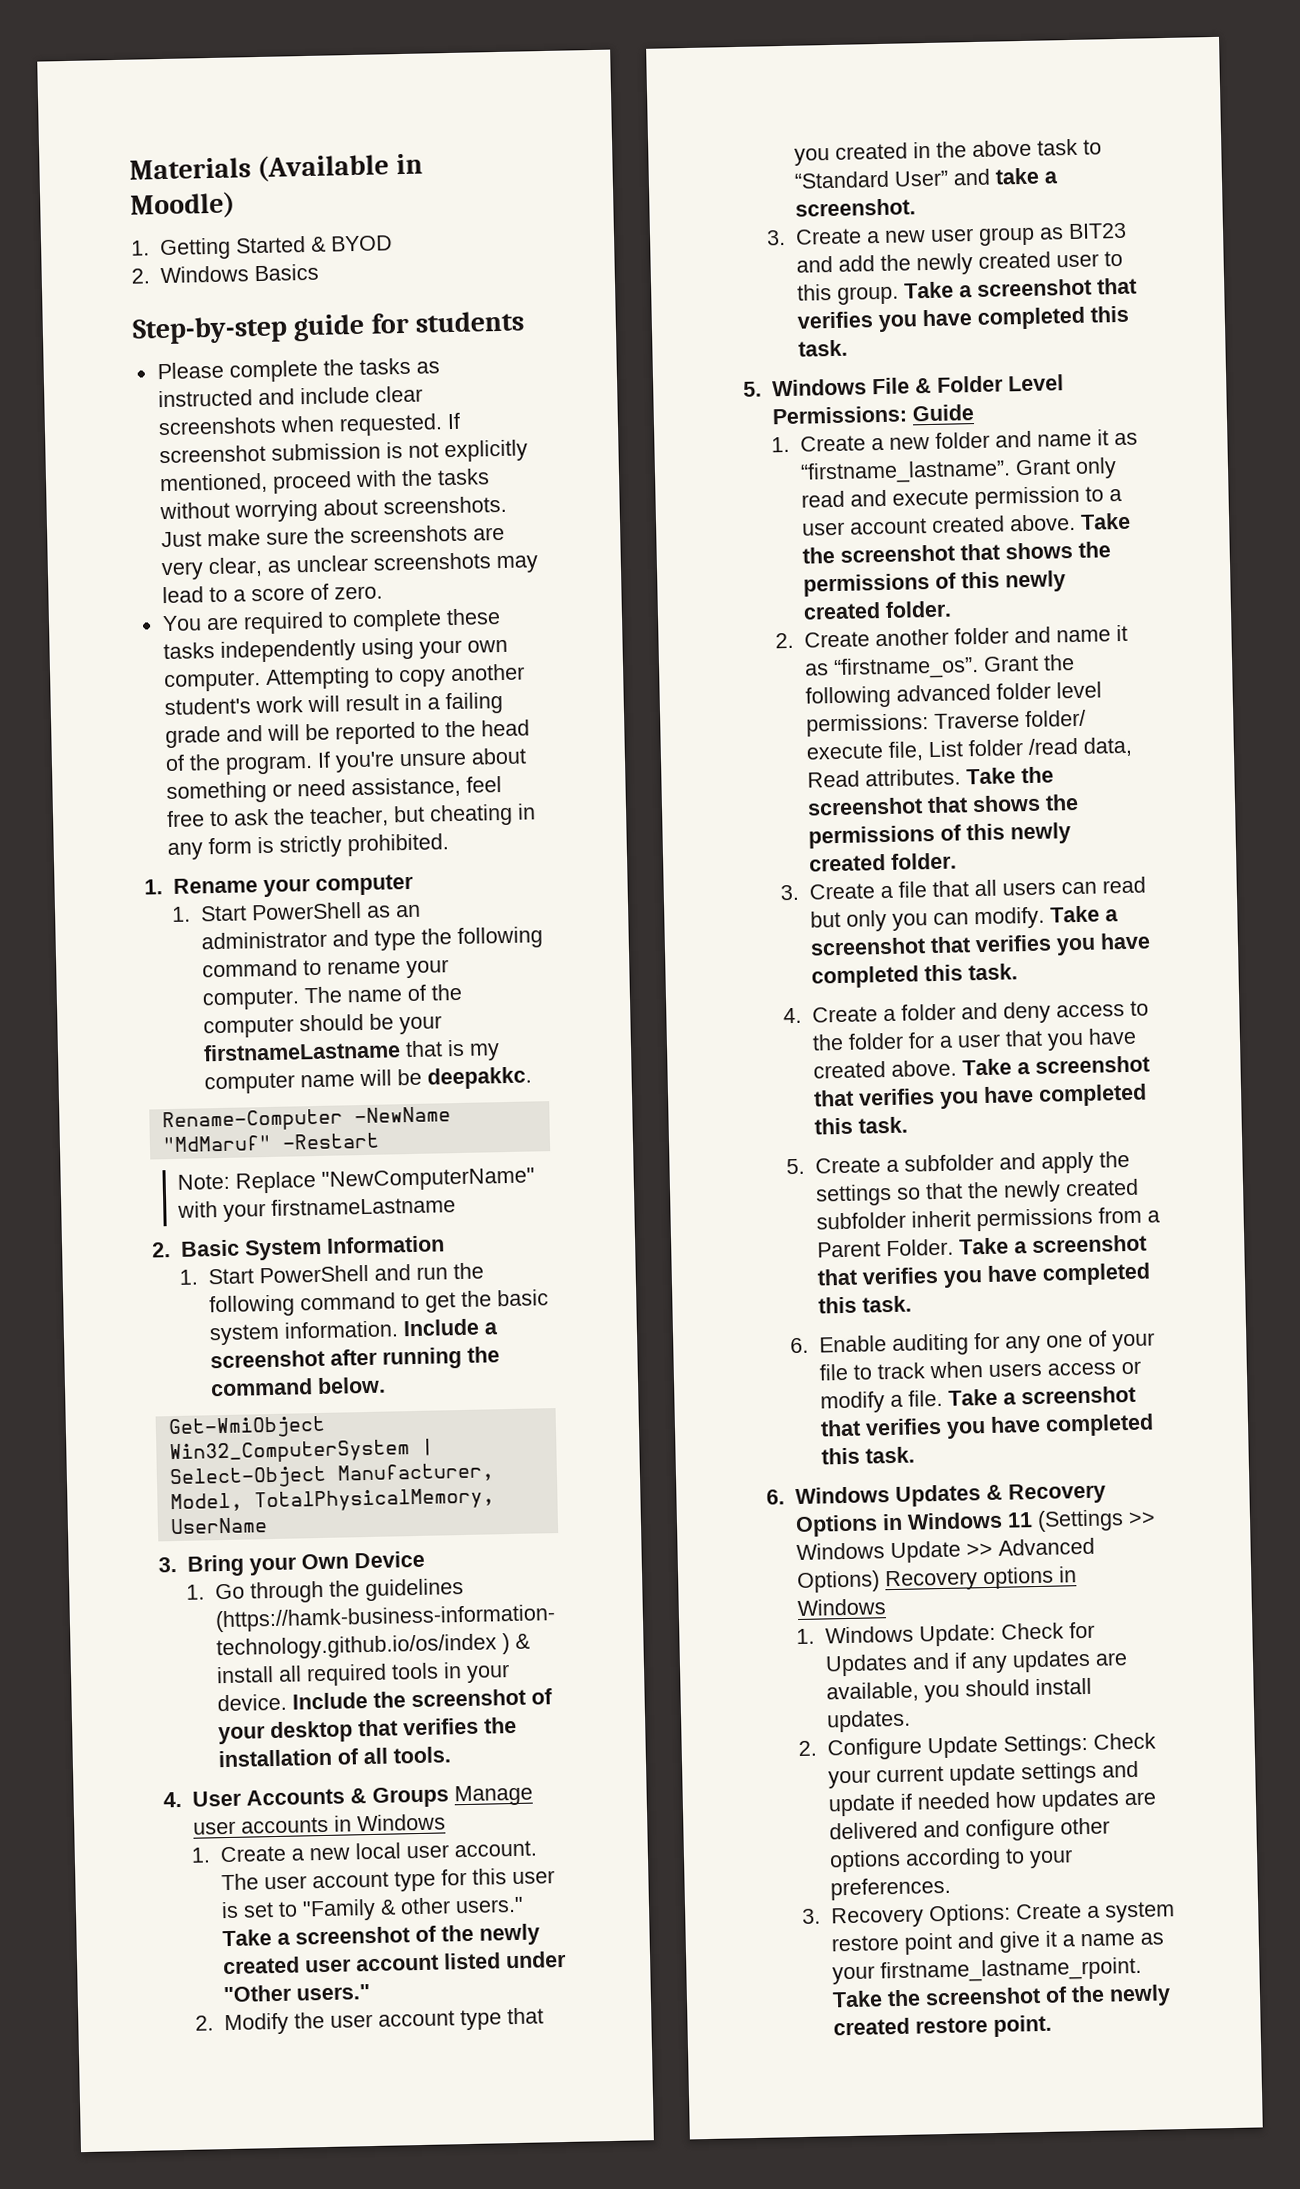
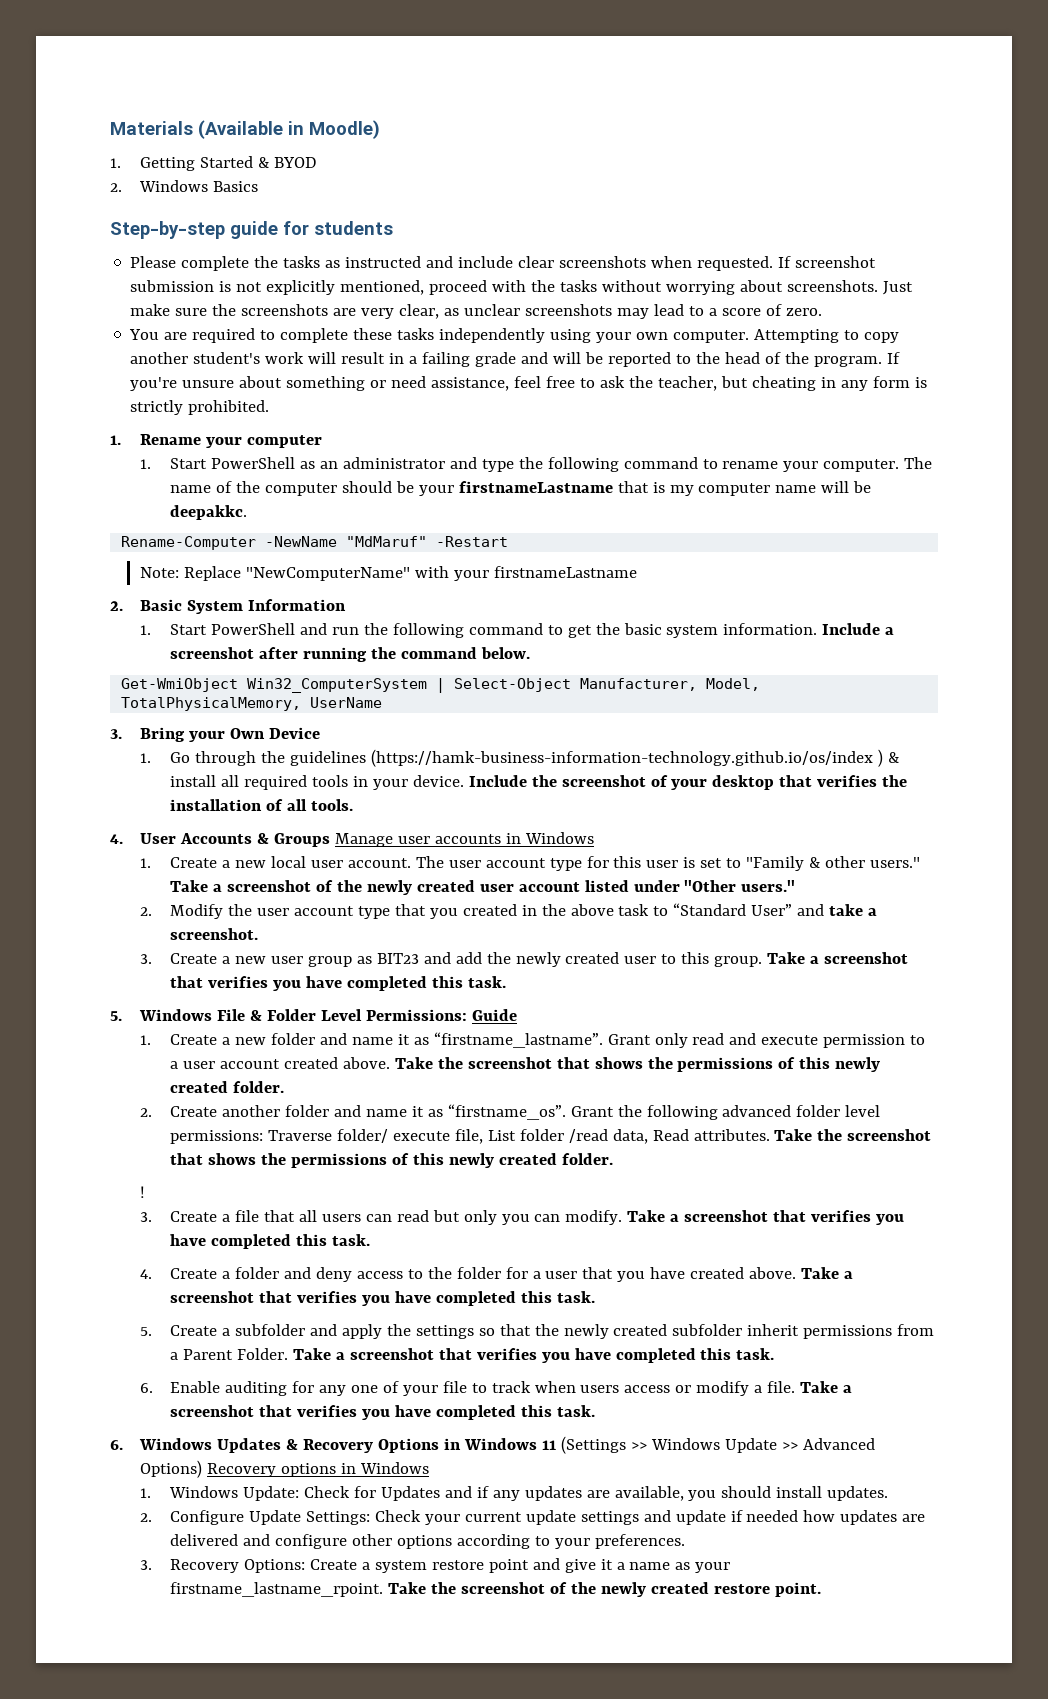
+ !

